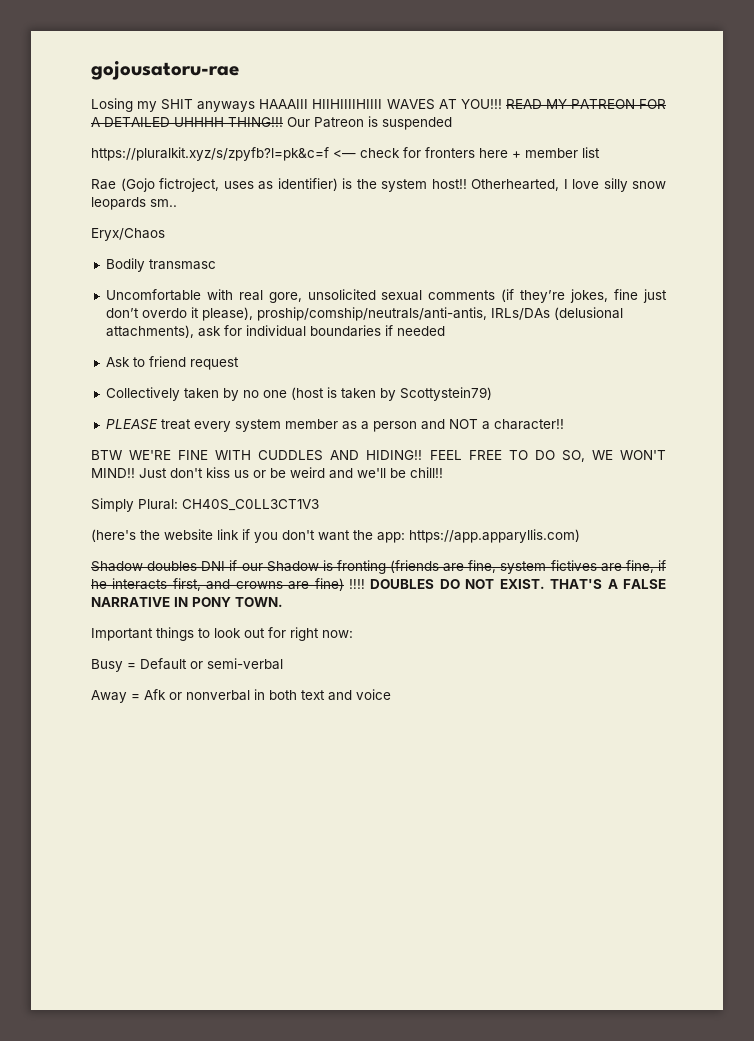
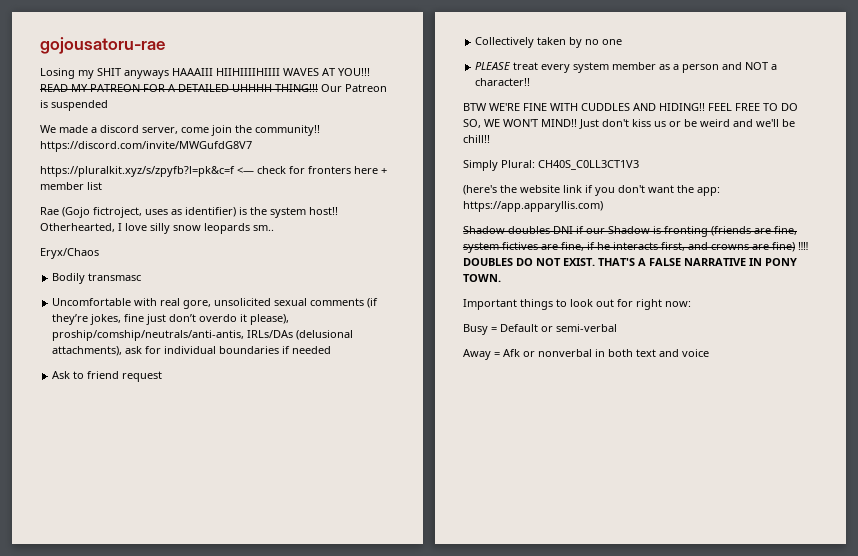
+ We made a discord server, come join the community!! https://discord.com/invite/MWGufdG8V7
- Collectively taken by no one (host is taken by Scottystein79)
+ Collectively taken by no one

